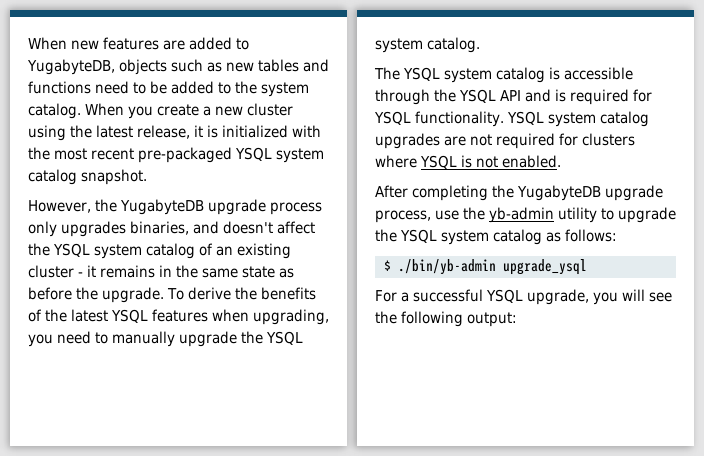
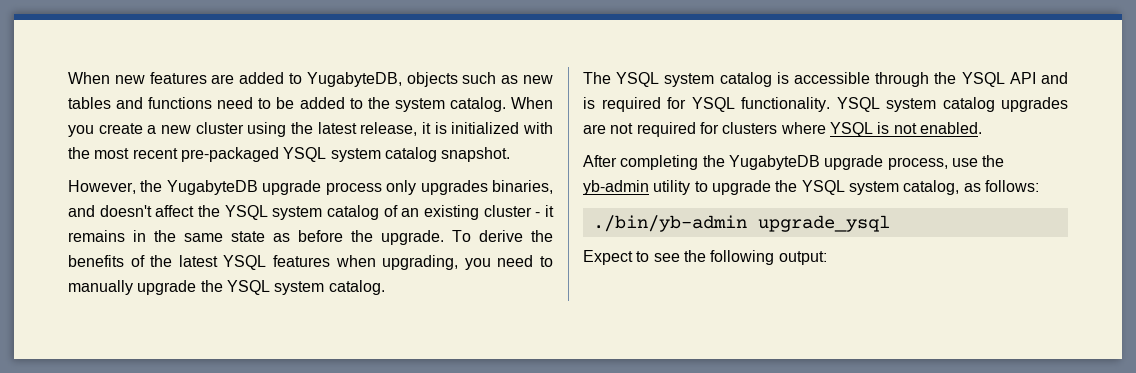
- After completing the YugabyteDB upgrade process, use the yb-admin utility to upgrade the YSQL system catalog as follows:
+ After completing the YugabyteDB upgrade process, use the yb-admin utility to upgrade the YSQL system catalog, as follows:
- $ ./bin/yb-admin upgrade_ysql
+ ./bin/yb-admin upgrade_ysql
- For a successful YSQL upgrade, you will see the following output:
+ Expect to see the following output:

